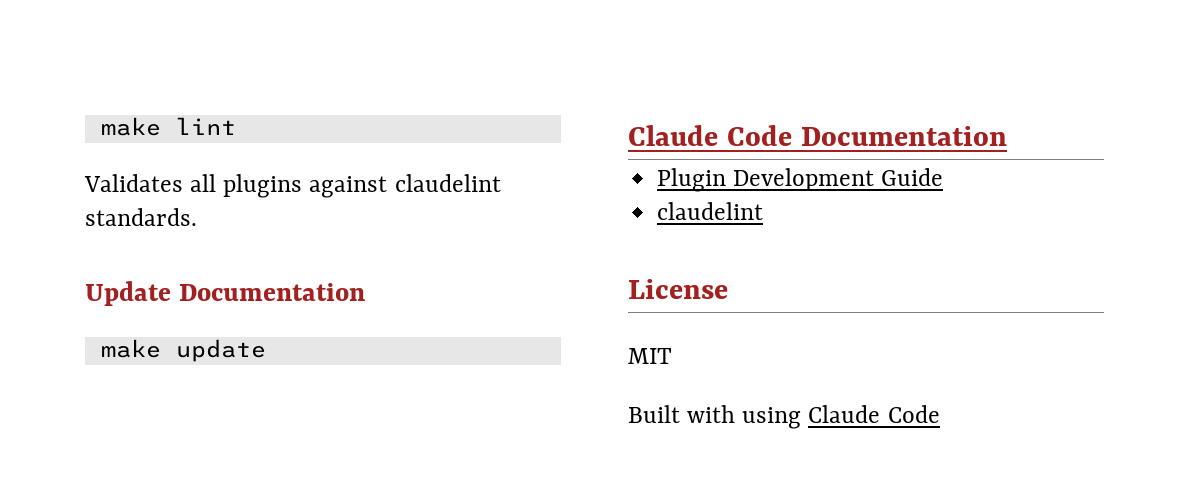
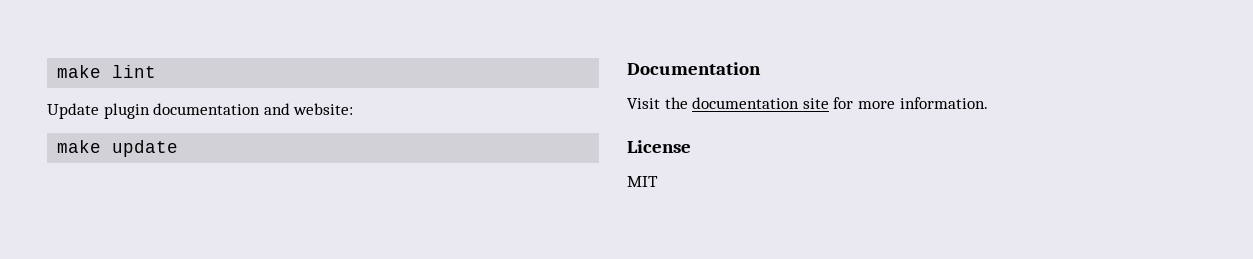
- Validates all plugins against claudelint standards.
- Update Documentation
+ Update plugin documentation and website:
- Claude Code Documentation
- Plugin Development Guide
- claudelint
+ Documentation
+ Visit the documentation site for more information.
  License
  MIT
- Built with using Claude Code

